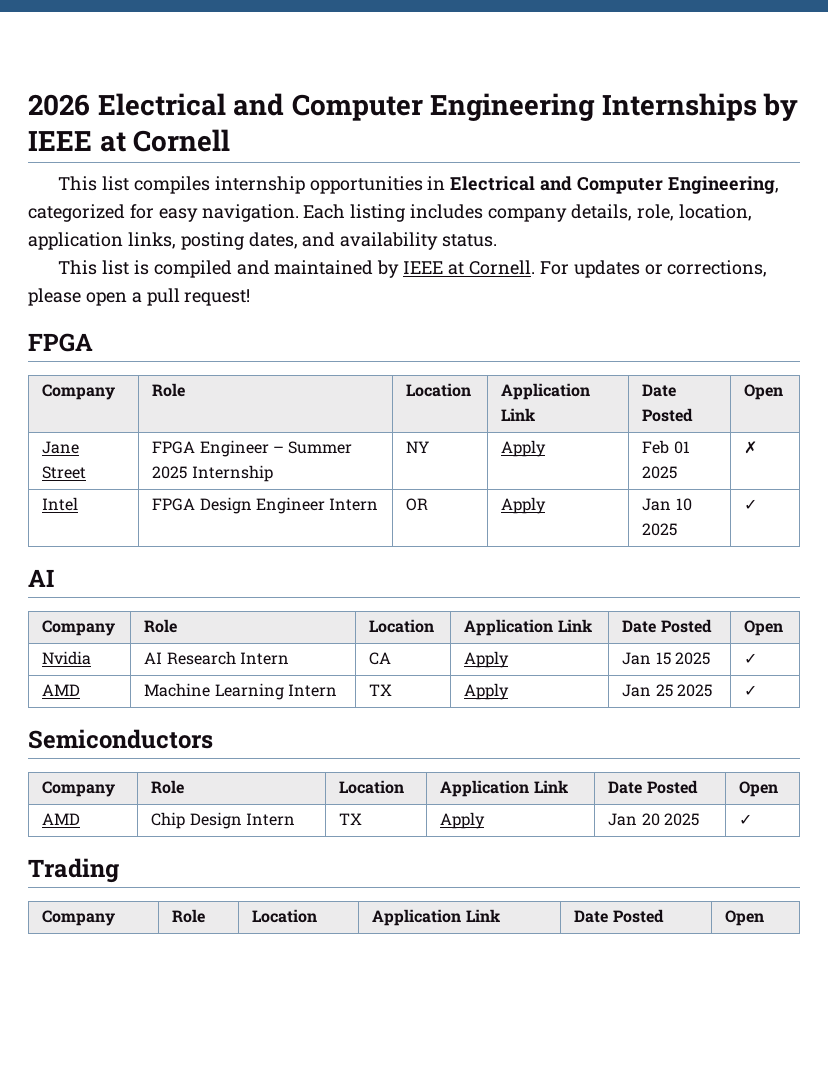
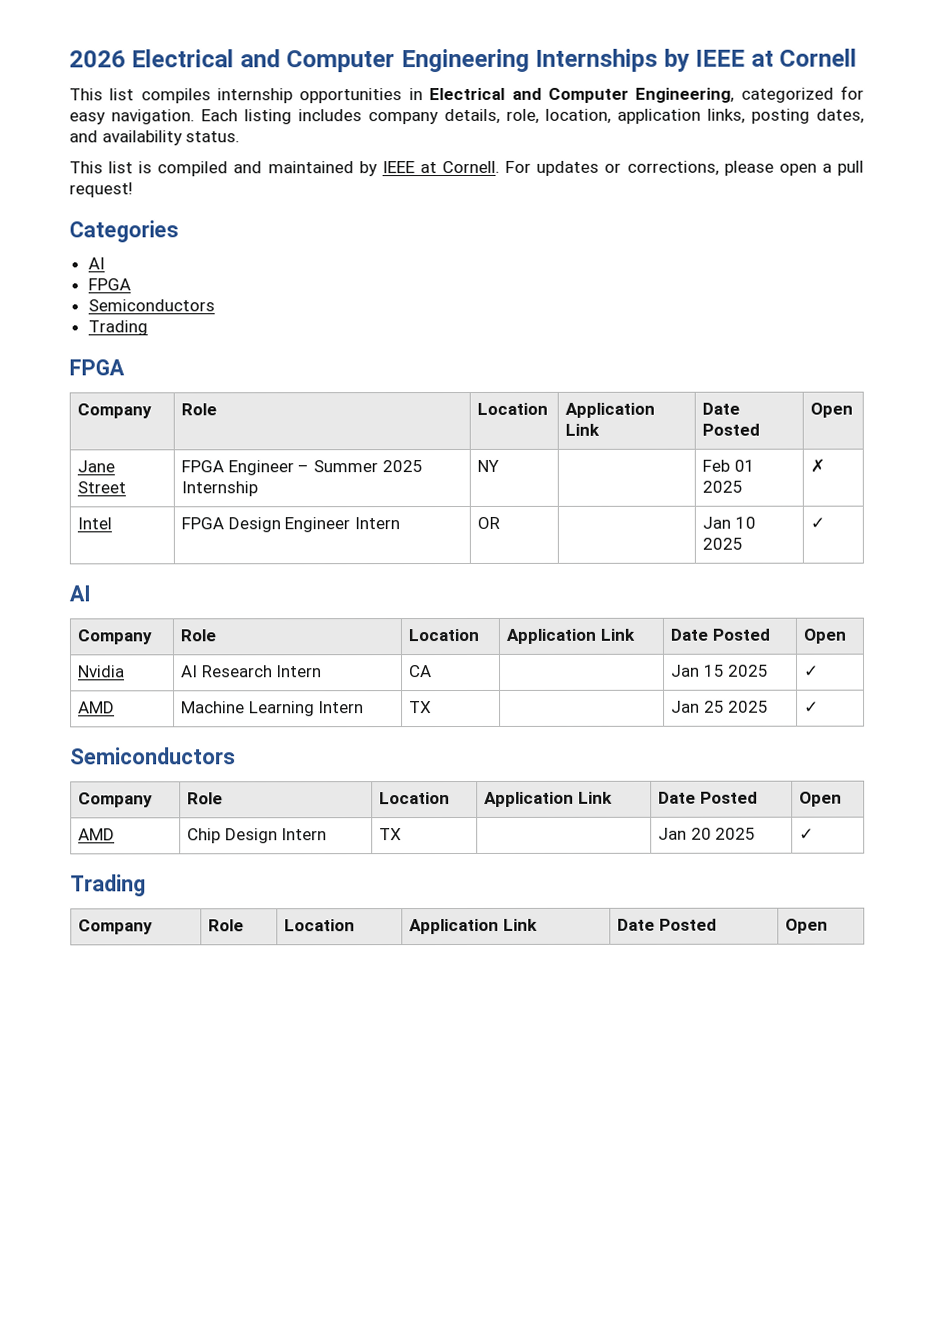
+ Categories
+ AI
+ FPGA
+ Semiconductors
+ Trading
- Jane Street | FPGA Engineer – Summer 2025 Internship | NY | Apply | Feb 01 2025 | ✗
+ Jane Street | FPGA Engineer – Summer 2025 Internship | NY | | Feb 01 2025 | ✗
- Intel | FPGA Design Engineer Intern | OR | Apply | Jan 10 2025 | ✓
+ Intel | FPGA Design Engineer Intern | OR | | Jan 10 2025 | ✓
- Nvidia | AI Research Intern | CA | Apply | Jan 15 2025 | ✓
+ Nvidia | AI Research Intern | CA | | Jan 15 2025 | ✓
- AMD | Machine Learning Intern | TX | Apply | Jan 25 2025 | ✓
+ AMD | Machine Learning Intern | TX | | Jan 25 2025 | ✓
- AMD | Chip Design Intern | TX | Apply | Jan 20 2025 | ✓
+ AMD | Chip Design Intern | TX | | Jan 20 2025 | ✓

